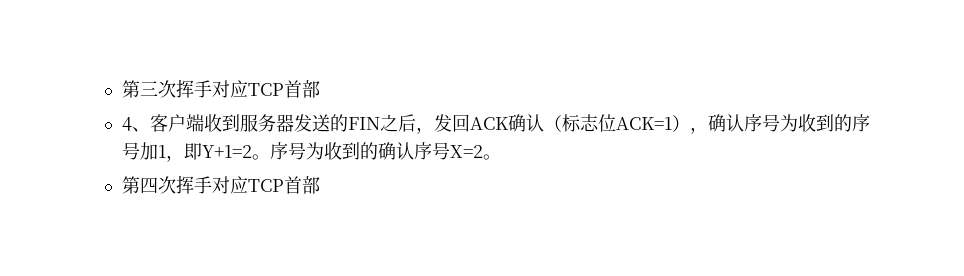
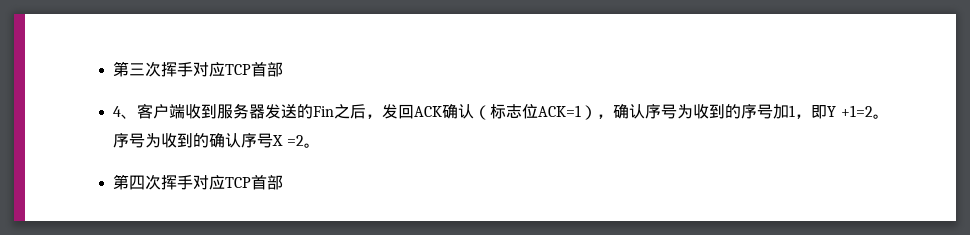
- 4、客户端收到服务器发送的FIN之后，发回ACK确认（标志位ACK=1），确认序号为收到的序号加1，即Y+1=2。
+ 4、客户端收到服务器发送的Fin之后，发回ACK确认（标志位ACK=1），确认序号为收到的序号加1，即Y +1=2。
- 序号为收到的确认序号X=2。
+ 序号为收到的确认序号X =2。

